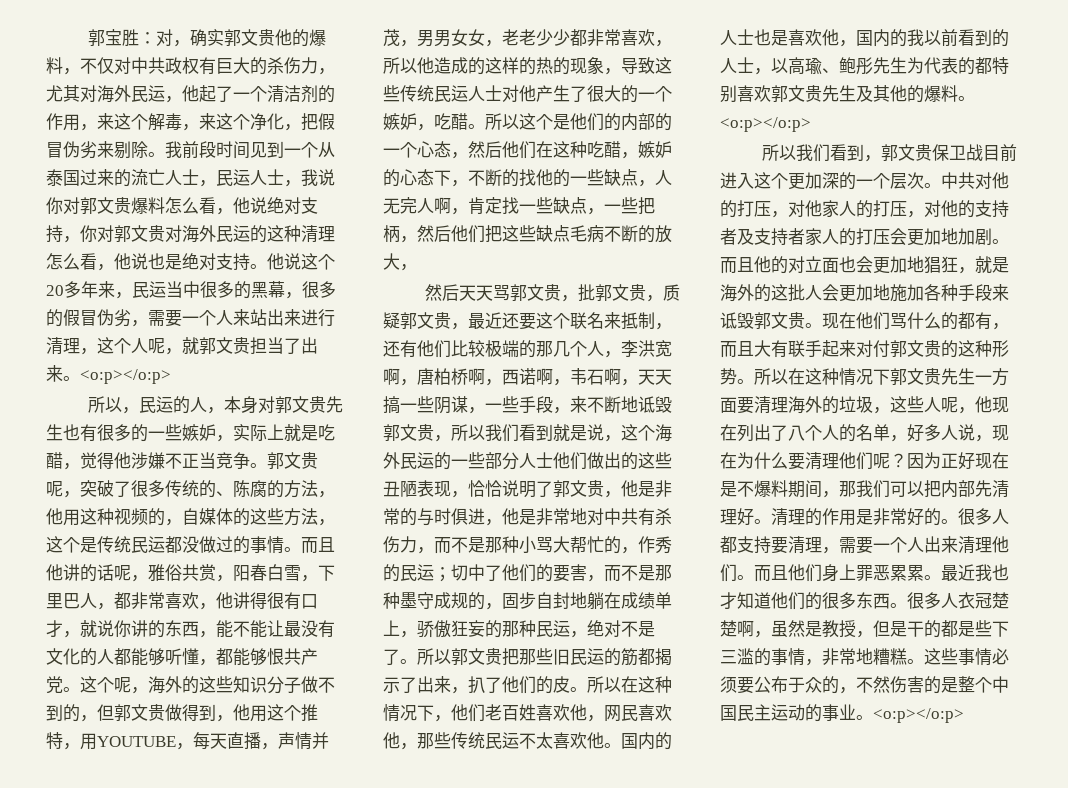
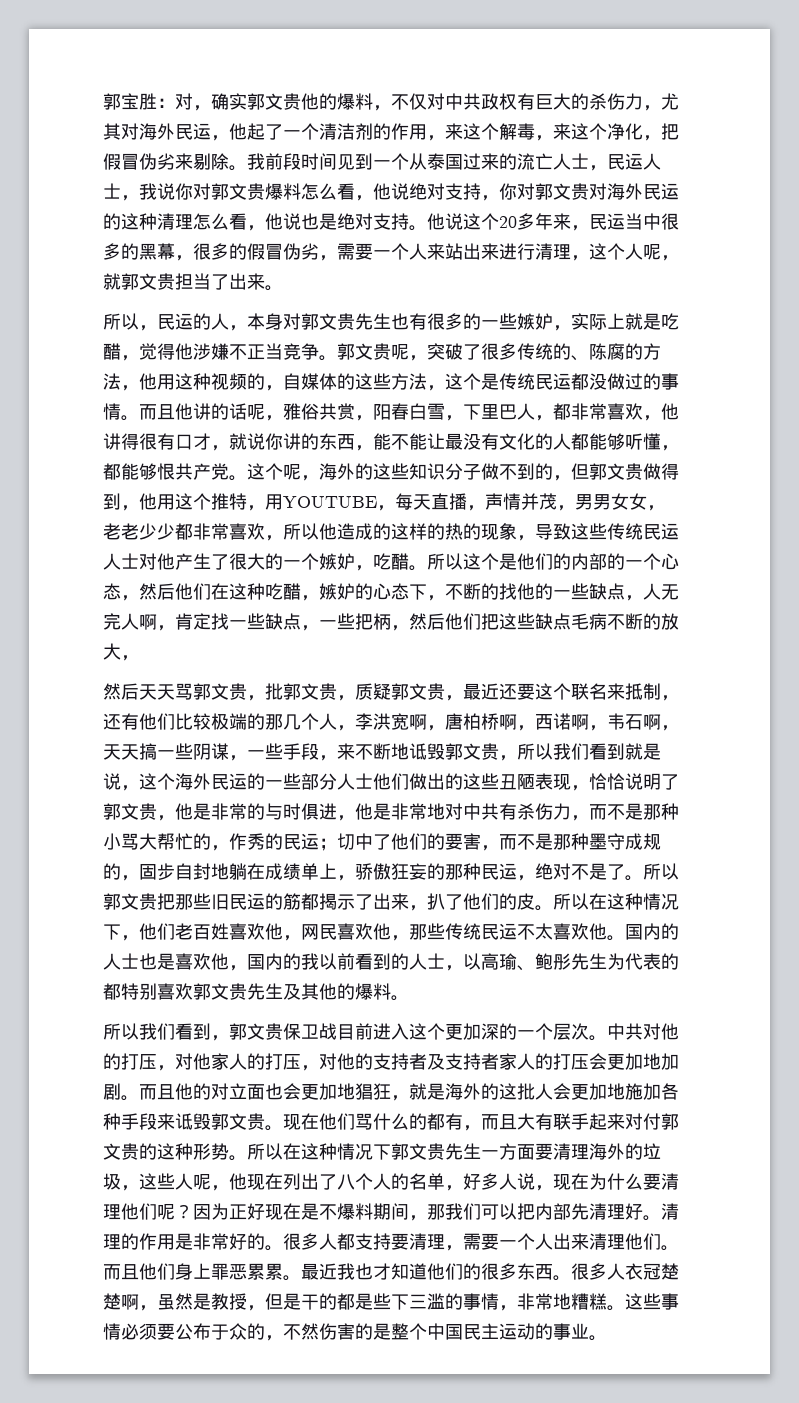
- 他说这个20多年来，民运当中很多的黑幕，很多的假冒伪劣，需要一个人来站出来进行清理，这个人呢，就郭文贵担当了出来。<o:p></o:p>
+ 他说这个20多年来，民运当中很多的黑幕，很多的假冒伪劣，需要一个人来站出来进行清理，这个人呢，就郭文贵担当了出来。
- 国内的人士也是喜欢他，国内的我以前看到的人士，以高瑜、鲍彤先生为代表的都特别喜欢郭文贵先生及其他的爆料。<o:p></o:p>
+ 国内的人士也是喜欢他，国内的我以前看到的人士，以高瑜、鲍彤先生为代表的都特别喜欢郭文贵先生及其他的爆料。
- 这些事情必须要公布于众的，不然伤害的是整个中国民主运动的事业。<o:p></o:p>
+ 这些事情必须要公布于众的，不然伤害的是整个中国民主运动的事业。

